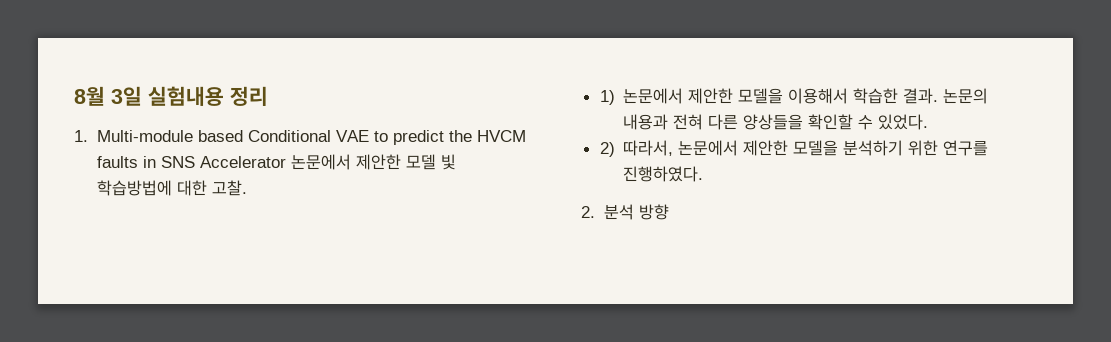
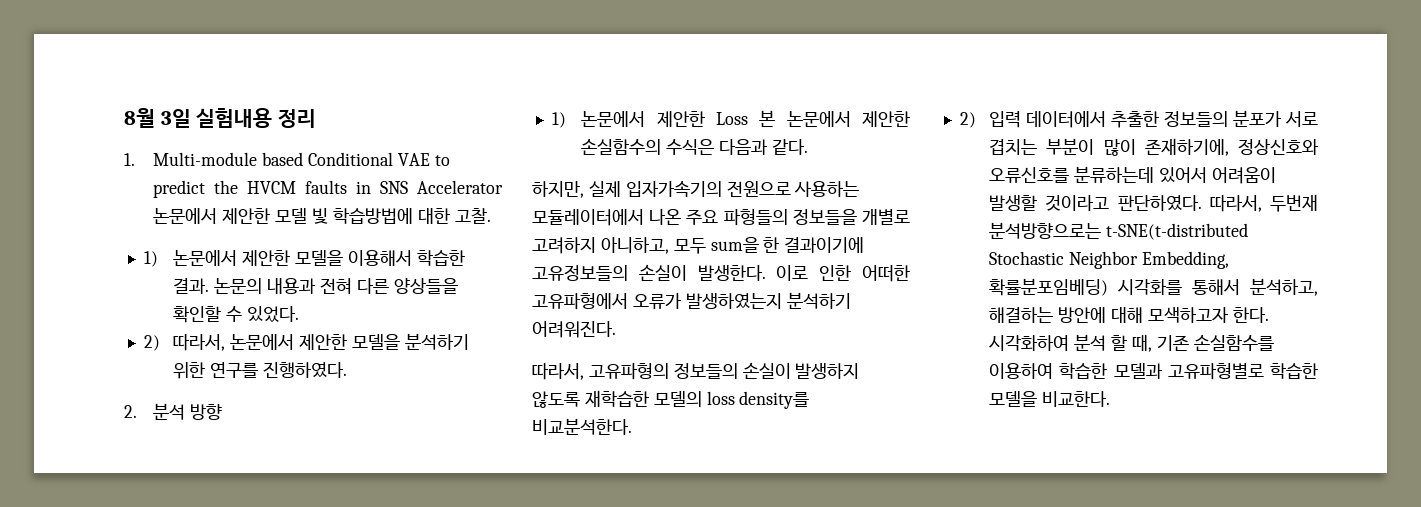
+ 1) 논문에서 제안한 Loss 본 논문에서 제안한 손실함수의 수식은 다음과 같다.
+ 하지만, 실제 입자가속기의 전원으로 사용하는 모듈레이터에서 나온 주요 파형들의 정보들을 개별로 고려하지 아니하고, 모두 sum을 한 결과이기에 고유정보들의 손실이 발생한다. 이로 인한 어떠한 고유파형에서 오류가 발생하였는지 분석하기 어려워진다.
+ 따라서, 고유파형의 정보들의 손실이 발생하지 않도록 재학습한 모델의 loss density를 비교분석한다.
+ 2) 입력 데이터에서 추출한 정보들의 분포가 서로 겹치는 부분이 많이 존재하기에, 정상신호와 오류신호를 분류하는데 있어서 어려움이 발생할 것이라고 판단하였다. 따라서, 두번재 분석방향으로는 t-SNE(t-distributed Stochastic Neighbor Embedding, 확률분포임베딩) 시각화를 통해서 분석하고, 해결하는 방안에 대해 모색하고자 한다. 시각화하여 분석 할 때, 기존 손실함수를 이용하여 학습한 모델과 고유파형별로 학습한 모델을 비교한다.

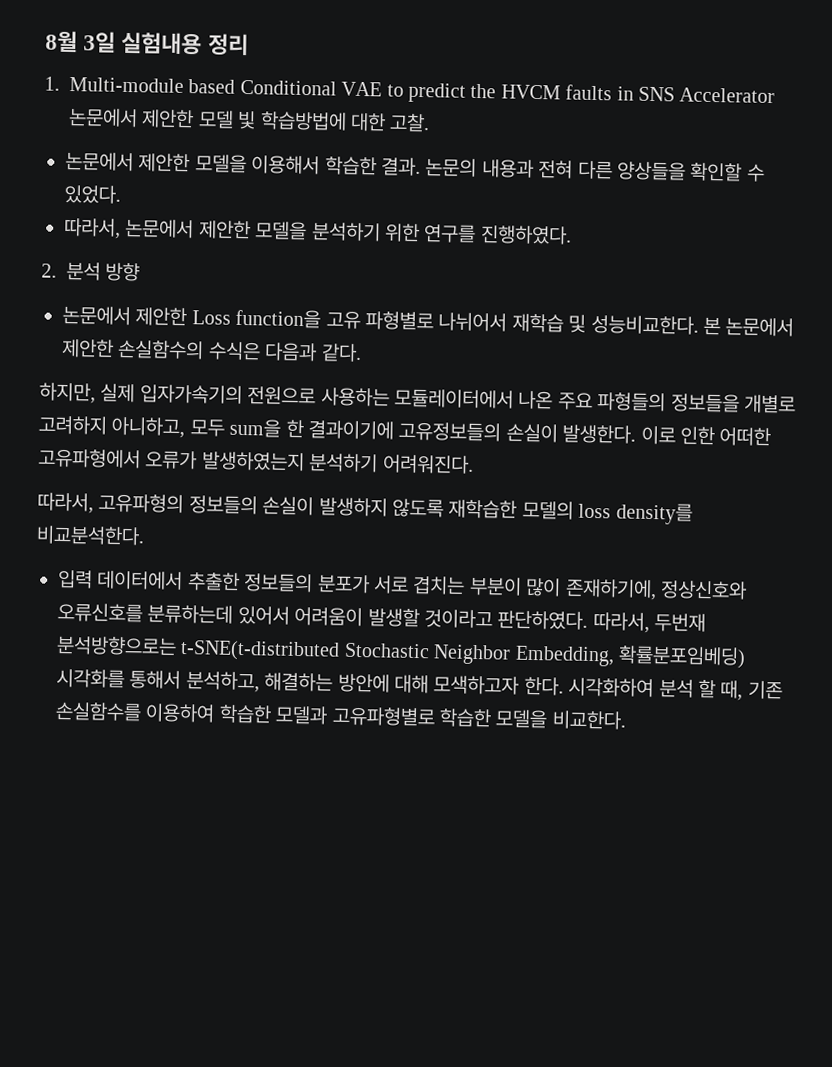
- 1) 논문에서 제안한 모델을 이용해서 학습한 결과.
+ 논문에서 제안한 모델을 이용해서 학습한 결과.
- 2) 따라서, 논문에서 제안한 모델을 분석하기 위한 연구를 진행하였다.
+ 따라서, 논문에서 제안한 모델을 분석하기 위한 연구를 진행하였다.
- 1) 논문에서 제안한 Loss 본 논문에서 제안한 손실함수의 수식은 다음과 같다.
+ 논문에서 제안한 Loss function을 고유 파형별로 나뉘어서 재학습 및 성능비교한다. 본 논문에서 제안한 손실함수의 수식은 다음과 같다.
- 2) 입력 데이터에서 추출한 정보들의 분포가 서로 겹치는 부분이 많이 존재하기에, 정상신호와 오류신호를 분류하는데 있어서 어려움이 발생할 것이라고 판단하였다.
+ 입력 데이터에서 추출한 정보들의 분포가 서로 겹치는 부분이 많이 존재하기에, 정상신호와 오류신호를 분류하는데 있어서 어려움이 발생할 것이라고 판단하였다.

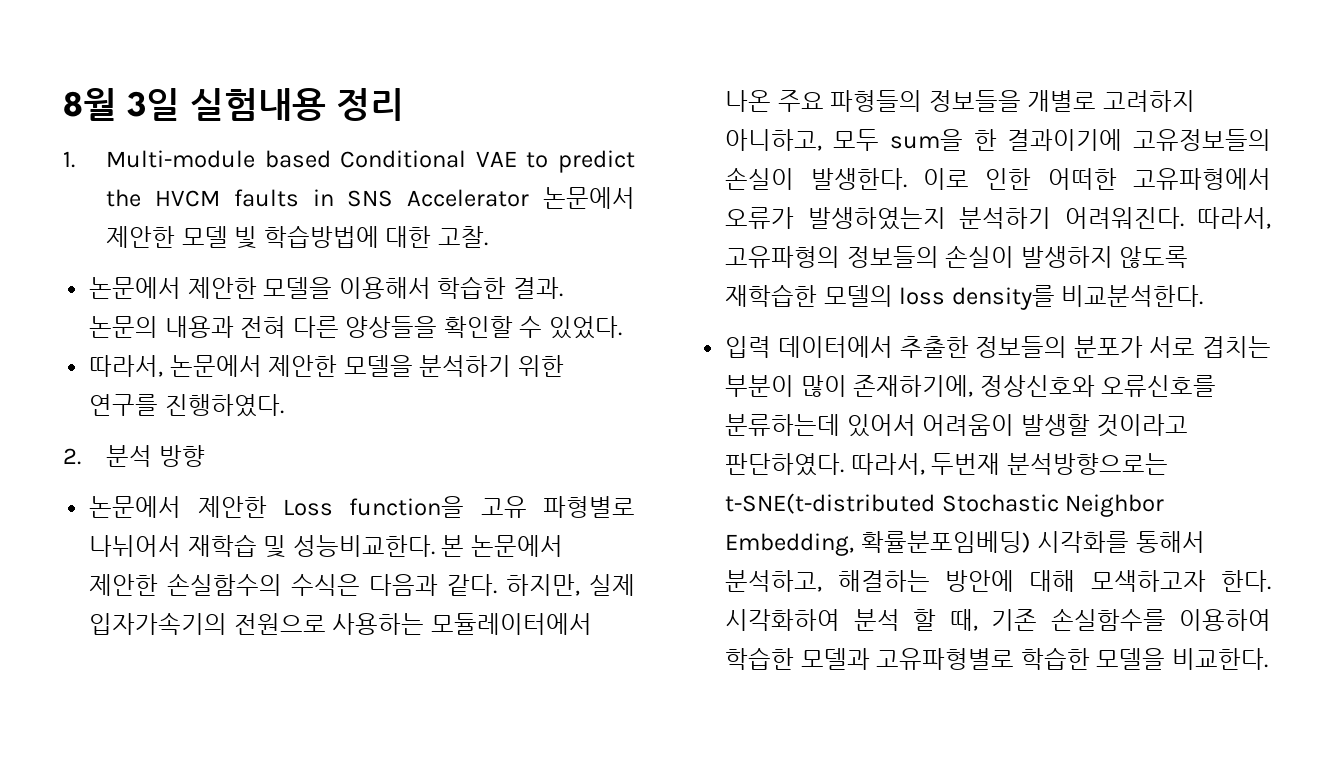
- 본 논문에서 제안한 손실함수의 수식은 다음과 같다.
- 하지만, 실제 입자가속기의 전원으로 사용하는 모듈레이터에서 나온 주요 파형들의 정보들을 개별로 고려하지 아니하고, 모두 sum을 한 결과이기에 고유정보들의 손실이 발생한다.
+ 본 논문에서 제안한 손실함수의 수식은 다음과 같다. 하지만, 실제 입자가속기의 전원으로 사용하는 모듈레이터에서 나온 주요 파형들의 정보들을 개별로 고려하지 아니하고, 모두 sum을 한 결과이기에 고유정보들의 손실이 발생한다.
- 이로 인한 어떠한 고유파형에서 오류가 발생하였는지 분석하기 어려워진다.
- 따라서, 고유파형의 정보들의 손실이 발생하지 않도록 재학습한 모델의 loss density를 비교분석한다.
+ 이로 인한 어떠한 고유파형에서 오류가 발생하였는지 분석하기 어려워진다. 따라서, 고유파형의 정보들의 손실이 발생하지 않도록 재학습한 모델의 loss density를 비교분석한다.

